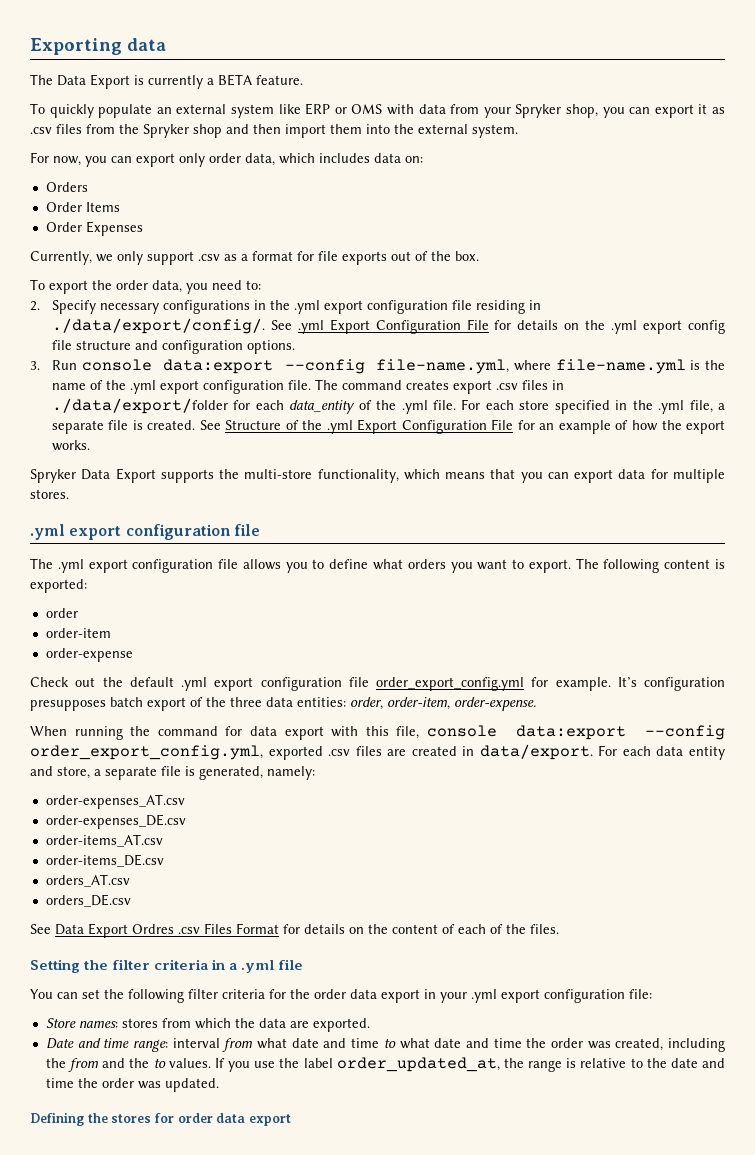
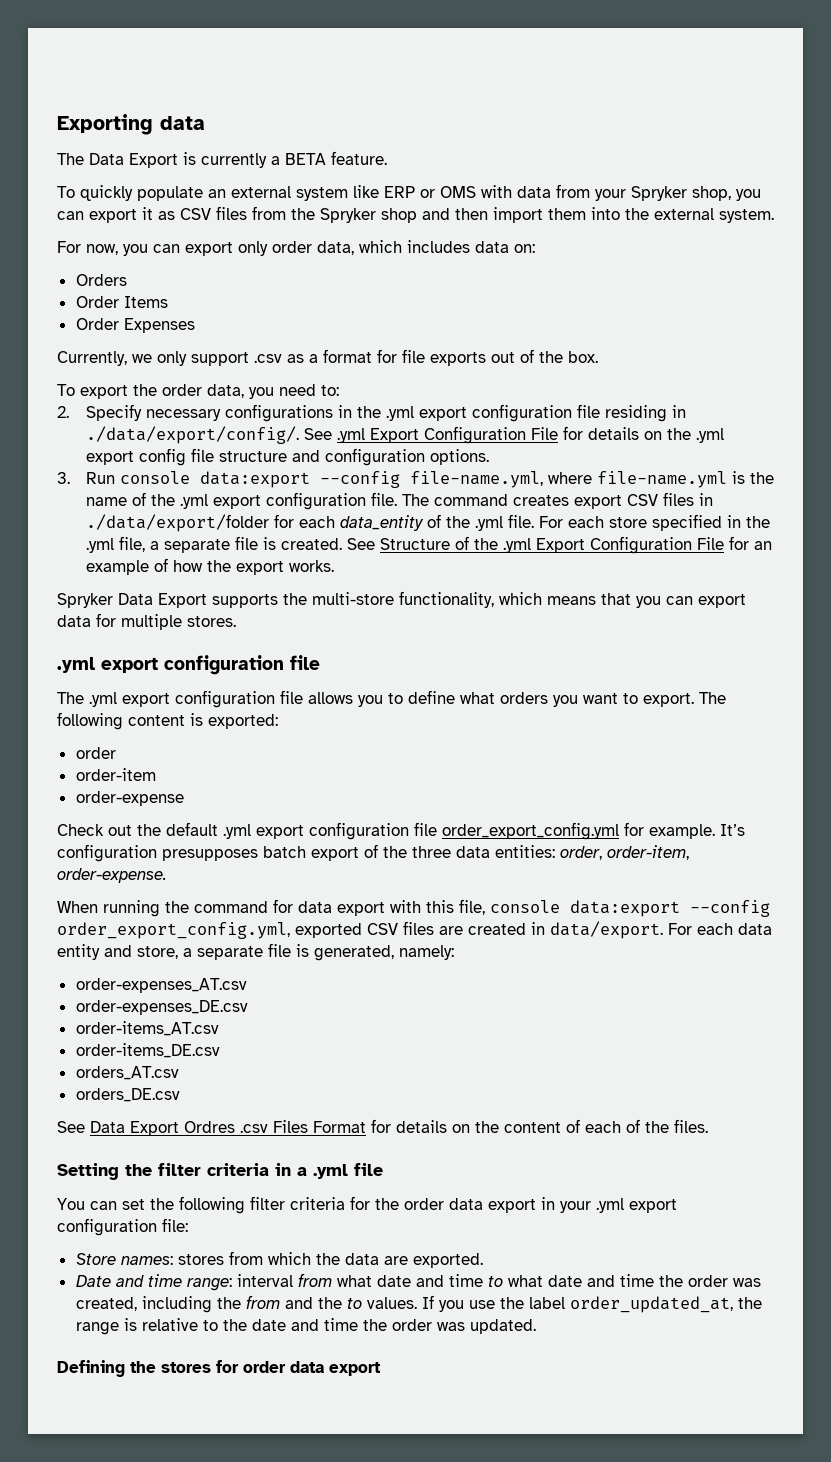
- To quickly populate an external system like ERP or OMS with data from your Spryker shop, you can export it as .csv files from the Spryker shop and then import them into the external system.
+ To quickly populate an external system like ERP or OMS with data from your Spryker shop, you can export it as CSV files from the Spryker shop and then import them into the external system.
- The command creates export .csv files in ./data/export/folder for each data_entity of the .yml file.
+ The command creates export CSV files in ./data/export/folder for each data_entity of the .yml file.
- When running the command for data export with this file, console data:export --config order_export_config.yml, exported .csv files are created in data/export.
+ When running the command for data export with this file, console data:export --config order_export_config.yml, exported CSV files are created in data/export.

